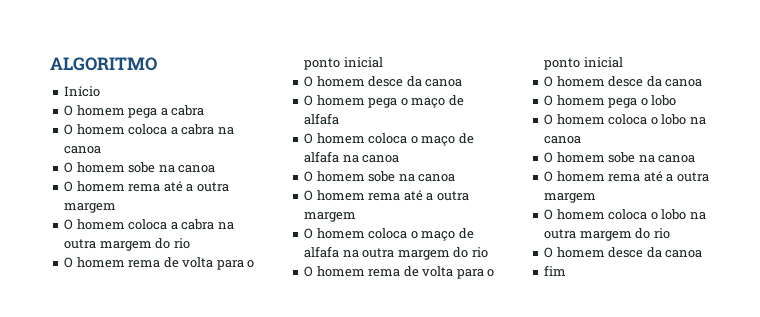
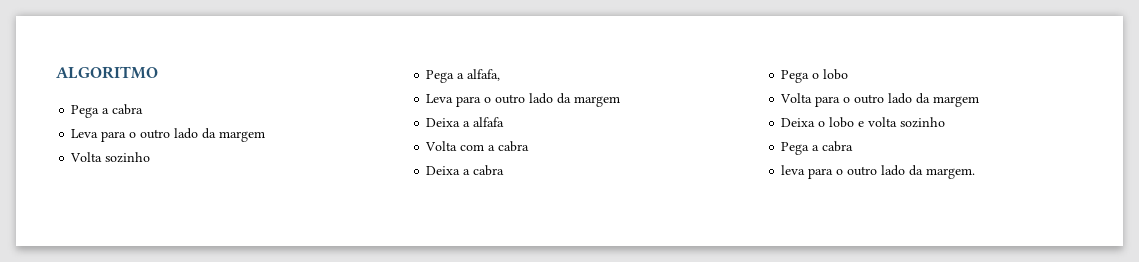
  ALGORITMO
- Início
- O homem pega a cabra
- O homem coloca a cabra na canoa
- O homem sobe na canoa
- O homem rema até a outra margem
- O homem coloca a cabra na outra margem do rio
- O homem rema de volta para o ponto inicial
- O homem desce da canoa
- O homem pega o maço de alfafa
- O homem coloca o maço de alfafa na canoa
- O homem sobe na canoa
- O homem rema até a outra margem
- O homem coloca o maço de alfafa na outra margem do rio
- O homem rema de volta para o ponto inicial
- O homem desce da canoa
- O homem pega o lobo
- O homem coloca o lobo na canoa
- O homem sobe na canoa
- O homem rema até a outra margem
- O homem coloca o lobo na outra margem do rio
- O homem desce da canoa
- fim
+ Pega a cabra
+ Leva para o outro lado da margem
+ Volta sozinho
+ Pega a alfafa,
+ Leva para o outro lado da margem
+ Deixa a alfafa
+ Volta com a cabra
+ Deixa a cabra
+ Pega o lobo
+ Volta para o outro lado da margem
+ Deixa o lobo e volta sozinho
+ Pega a cabra
+ leva para o outro lado da margem.

